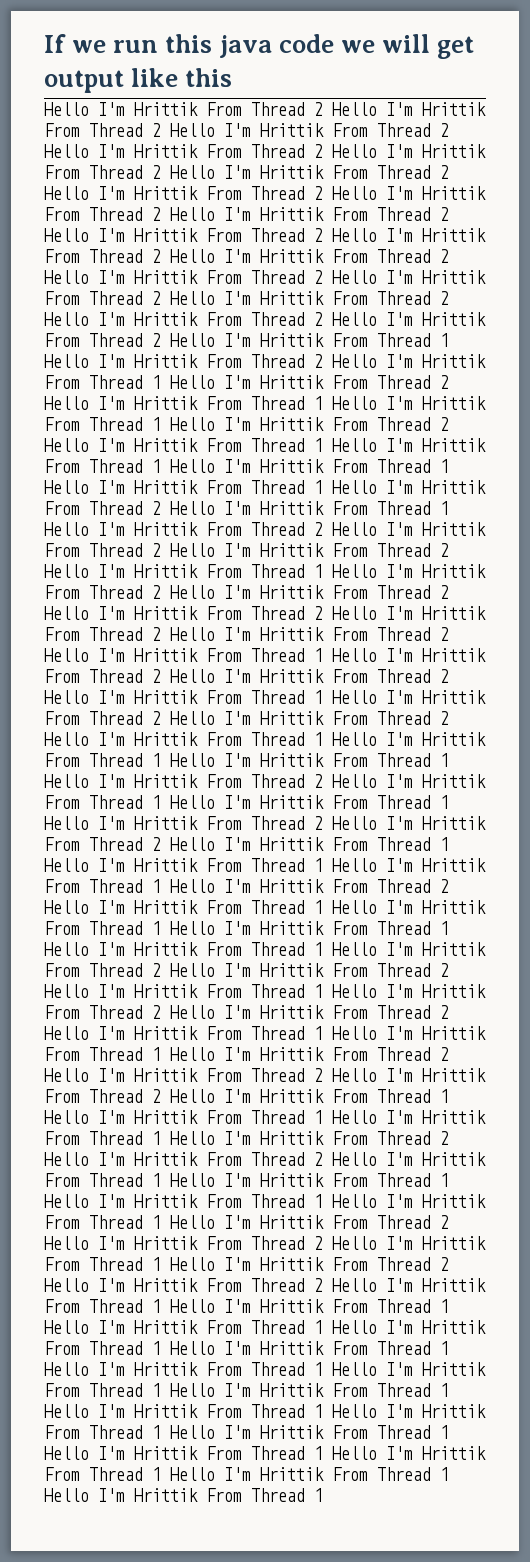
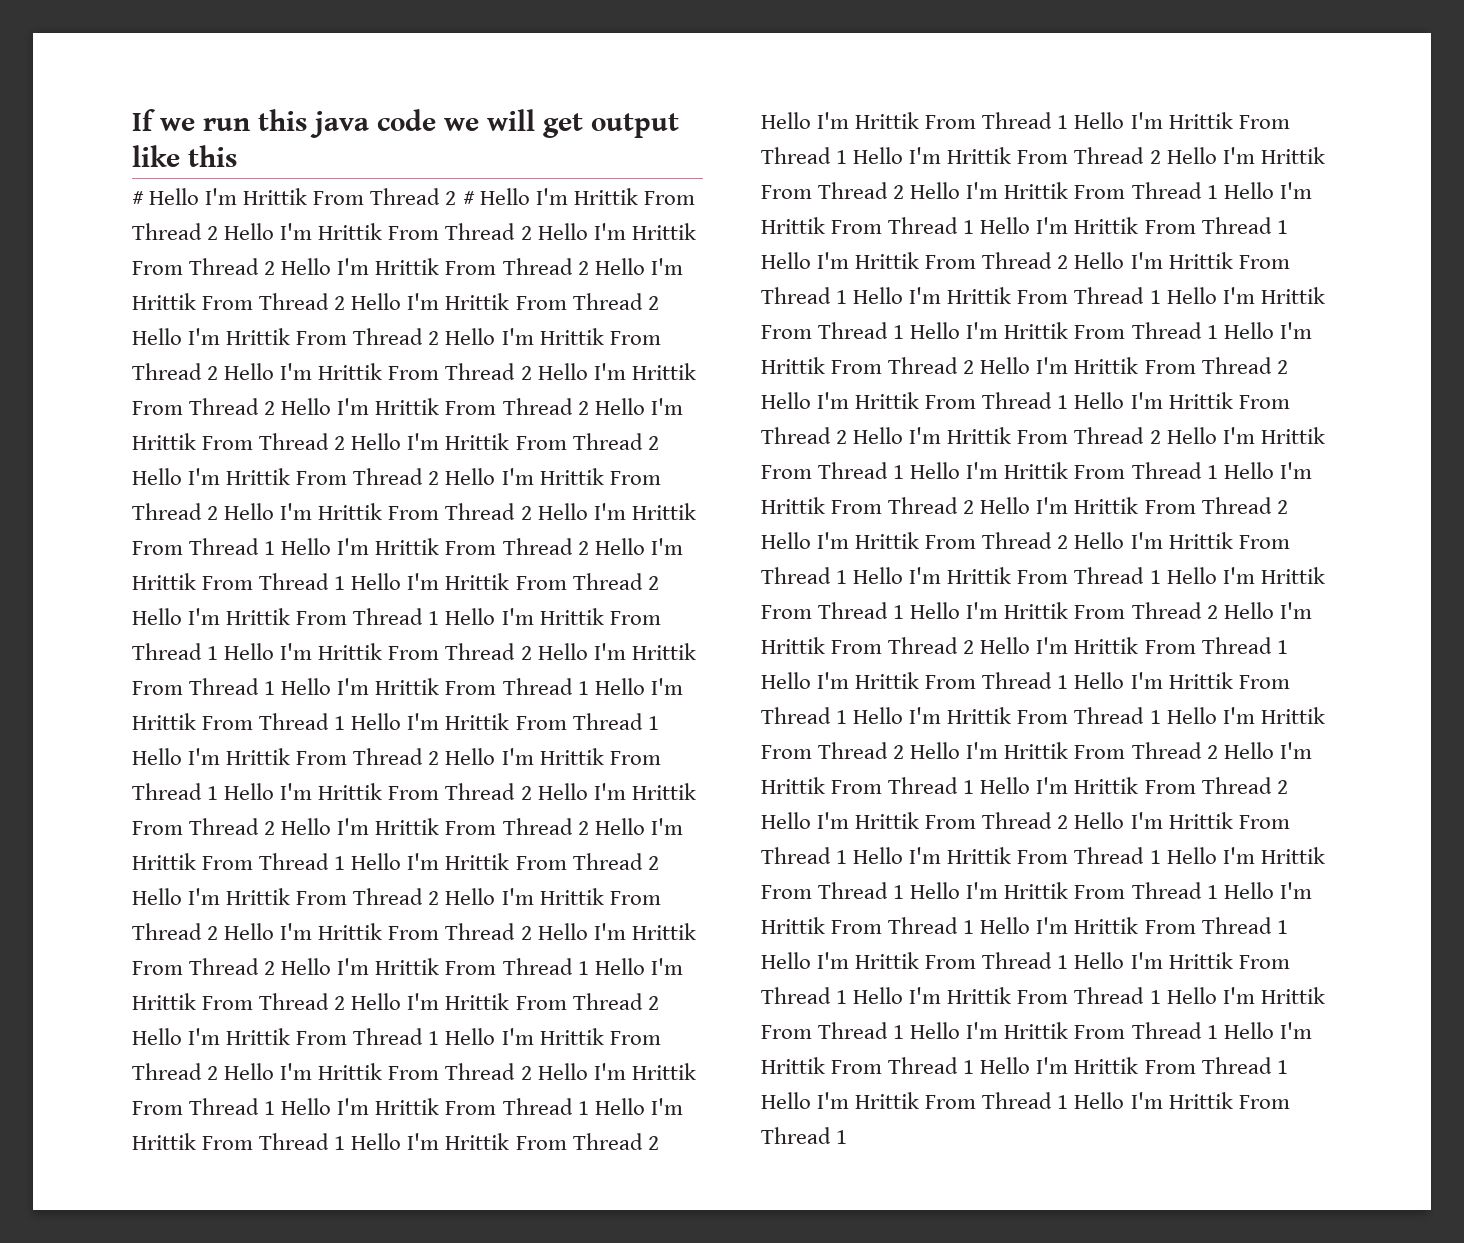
- Hello I'm Hrittik From Thread 2 Hello I'm Hrittik From Thread 2 Hello I'm Hrittik From Thread 2 Hello I'm Hrittik From Thread 2 Hello I'm Hrittik From Thread 2 Hello I'm Hrittik From Thread 2 Hello I'm Hrittik From Thread 2 Hello I'm Hrittik From Thread 2 Hello I'm Hrittik From Thread 2 Hello I'm Hrittik From Thread 2 Hello I'm Hrittik From Thread 2 Hello I'm Hrittik From Thread 2 Hello I'm Hrittik From Thread 2 Hello I'm Hrittik From Thread 2 Hello I'm Hrittik From Thread 2 Hello I'm Hrittik From Thread 2 Hello I'm Hrittik From Thread 2 Hello I'm Hrittik From Thread 1 Hello I'm Hrittik From Thread 2 Hello I'm Hrittik From Thread 1 Hello I'm Hrittik From Thread 2 Hello I'm Hrittik From Thread 1 Hello I'm Hrittik From Thread 1 Hello I'm Hrittik From Thread 2 Hello I'm Hrittik From Thread 1 Hello I'm Hrittik From Thread 1 Hello I'm Hrittik From Thread 1 Hello I'm Hrittik From Thread 1 Hello I'm Hrittik From Thread 2 Hello I'm Hrittik From Thread 1 Hello I'm Hrittik From Thread 2 Hello I'm Hrittik From Thread 2 Hello I'm Hrittik From Thread 2 Hello I'm Hrittik From Thread 1 Hello I'm Hrittik From Thread 2 Hello I'm Hrittik From Thread 2 Hello I'm Hrittik From Thread 2 Hello I'm Hrittik From Thread 2 Hello I'm Hrittik From Thread 2 Hello I'm Hrittik From Thread 1 Hello I'm Hrittik From Thread 2 Hello I'm Hrittik From Thread 2 Hello I'm Hrittik From Thread 1 Hello I'm Hrittik From Thread 2 Hello I'm Hrittik From Thread 2 Hello I'm Hrittik From Thread 1 Hello I'm Hrittik From Thread 1 Hello I'm Hrittik From Thread 1 Hello I'm Hrittik From Thread 2 Hello I'm Hrittik From Thread 1 Hello I'm Hrittik From Thread 1 Hello I'm Hrittik From Thread 2 Hello I'm Hrittik From Thread 2 Hello I'm Hrittik From Thread 1 Hello I'm Hrittik From Thread 1 Hello I'm Hrittik From Thread 1 Hello I'm Hrittik From Thread 2 Hello I'm Hrittik From Thread 1 Hello I'm Hrittik From Thread 1 Hello I'm Hrittik From Thread 1 Hello I'm Hrittik From Thread 1 Hello I'm Hrittik From Thread 2 Hello I'm Hrittik From Thread 2 Hello I'm Hrittik From Thread 1 Hello I'm Hrittik From Thread 2 Hello I'm Hrittik From Thread 2 Hello I'm Hrittik From Thread 1 Hello I'm Hrittik From Thread 1 Hello I'm Hrittik From Thread 2 Hello I'm Hrittik From Thread 2 Hello I'm Hrittik From Thread 2 Hello I'm Hrittik From Thread 1 Hello I'm Hrittik From Thread 1 Hello I'm Hrittik From Thread 1 Hello I'm Hrittik From Thread 2 Hello I'm Hrittik From Thread 2 Hello I'm Hrittik From Thread 1 Hello I'm Hrittik From Thread 1 Hello I'm Hrittik From Thread 1 Hello I'm Hrittik From Thread 1 Hello I'm Hrittik From Thread 2 Hello I'm Hrittik From Thread 2 Hello I'm Hrittik From Thread 1 Hello I'm Hrittik From Thread 2 Hello I'm Hrittik From Thread 2 Hello I'm Hrittik From Thread 1 Hello I'm Hrittik From Thread 1 Hello I'm Hrittik From Thread 1 Hello I'm Hrittik From Thread 1 Hello I'm Hrittik From Thread 1 Hello I'm Hrittik From Thread 1 Hello I'm Hrittik From Thread 1 Hello I'm Hrittik From Thread 1 Hello I'm Hrittik From Thread 1 Hello I'm Hrittik From Thread 1 Hello I'm Hrittik From Thread 1 Hello I'm Hrittik From Thread 1 Hello I'm Hrittik From Thread 1 Hello I'm Hrittik From Thread 1 Hello I'm Hrittik From Thread 1
+ # Hello I'm Hrittik From Thread 2 # Hello I'm Hrittik From Thread 2 Hello I'm Hrittik From Thread 2 Hello I'm Hrittik From Thread 2 Hello I'm Hrittik From Thread 2 Hello I'm Hrittik From Thread 2 Hello I'm Hrittik From Thread 2 Hello I'm Hrittik From Thread 2 Hello I'm Hrittik From Thread 2 Hello I'm Hrittik From Thread 2 Hello I'm Hrittik From Thread 2 Hello I'm Hrittik From Thread 2 Hello I'm Hrittik From Thread 2 Hello I'm Hrittik From Thread 2 Hello I'm Hrittik From Thread 2 Hello I'm Hrittik From Thread 2 Hello I'm Hrittik From Thread 2 Hello I'm Hrittik From Thread 1 Hello I'm Hrittik From Thread 2 Hello I'm Hrittik From Thread 1 Hello I'm Hrittik From Thread 2 Hello I'm Hrittik From Thread 1 Hello I'm Hrittik From Thread 1 Hello I'm Hrittik From Thread 2 Hello I'm Hrittik From Thread 1 Hello I'm Hrittik From Thread 1 Hello I'm Hrittik From Thread 1 Hello I'm Hrittik From Thread 1 Hello I'm Hrittik From Thread 2 Hello I'm Hrittik From Thread 1 Hello I'm Hrittik From Thread 2 Hello I'm Hrittik From Thread 2 Hello I'm Hrittik From Thread 2 Hello I'm Hrittik From Thread 1 Hello I'm Hrittik From Thread 2 Hello I'm Hrittik From Thread 2 Hello I'm Hrittik From Thread 2 Hello I'm Hrittik From Thread 2 Hello I'm Hrittik From Thread 2 Hello I'm Hrittik From Thread 1 Hello I'm Hrittik From Thread 2 Hello I'm Hrittik From Thread 2 Hello I'm Hrittik From Thread 1 Hello I'm Hrittik From Thread 2 Hello I'm Hrittik From Thread 2 Hello I'm Hrittik From Thread 1 Hello I'm Hrittik From Thread 1 Hello I'm Hrittik From Thread 1 Hello I'm Hrittik From Thread 2 Hello I'm Hrittik From Thread 1 Hello I'm Hrittik From Thread 1 Hello I'm Hrittik From Thread 2 Hello I'm Hrittik From Thread 2 Hello I'm Hrittik From Thread 1 Hello I'm Hrittik From Thread 1 Hello I'm Hrittik From Thread 1 Hello I'm Hrittik From Thread 2 Hello I'm Hrittik From Thread 1 Hello I'm Hrittik From Thread 1 Hello I'm Hrittik From Thread 1 Hello I'm Hrittik From Thread 1 Hello I'm Hrittik From Thread 2 Hello I'm Hrittik From Thread 2 Hello I'm Hrittik From Thread 1 Hello I'm Hrittik From Thread 2 Hello I'm Hrittik From Thread 2 Hello I'm Hrittik From Thread 1 Hello I'm Hrittik From Thread 1 Hello I'm Hrittik From Thread 2 Hello I'm Hrittik From Thread 2 Hello I'm Hrittik From Thread 2 Hello I'm Hrittik From Thread 1 Hello I'm Hrittik From Thread 1 Hello I'm Hrittik From Thread 1 Hello I'm Hrittik From Thread 2 Hello I'm Hrittik From Thread 2 Hello I'm Hrittik From Thread 1 Hello I'm Hrittik From Thread 1 Hello I'm Hrittik From Thread 1 Hello I'm Hrittik From Thread 1 Hello I'm Hrittik From Thread 2 Hello I'm Hrittik From Thread 2 Hello I'm Hrittik From Thread 1 Hello I'm Hrittik From Thread 2 Hello I'm Hrittik From Thread 2 Hello I'm Hrittik From Thread 1 Hello I'm Hrittik From Thread 1 Hello I'm Hrittik From Thread 1 Hello I'm Hrittik From Thread 1 Hello I'm Hrittik From Thread 1 Hello I'm Hrittik From Thread 1 Hello I'm Hrittik From Thread 1 Hello I'm Hrittik From Thread 1 Hello I'm Hrittik From Thread 1 Hello I'm Hrittik From Thread 1 Hello I'm Hrittik From Thread 1 Hello I'm Hrittik From Thread 1 Hello I'm Hrittik From Thread 1 Hello I'm Hrittik From Thread 1 Hello I'm Hrittik From Thread 1

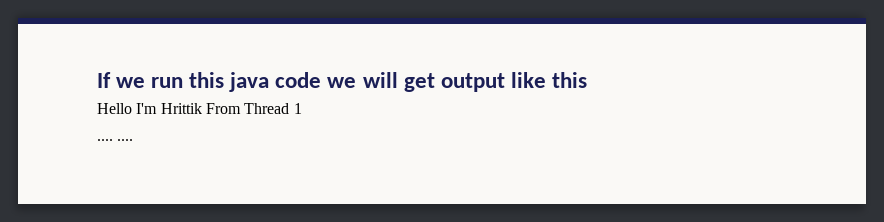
- # Hello I'm Hrittik From Thread 2 # Hello I'm Hrittik From Thread 2 Hello I'm Hrittik From Thread 2 Hello I'm Hrittik From Thread 2 Hello I'm Hrittik From Thread 2 Hello I'm Hrittik From Thread 2 Hello I'm Hrittik From Thread 2 Hello I'm Hrittik From Thread 2 Hello I'm Hrittik From Thread 2 Hello I'm Hrittik From Thread 2 Hello I'm Hrittik From Thread 2 Hello I'm Hrittik From Thread 2 Hello I'm Hrittik From Thread 2 Hello I'm Hrittik From Thread 2 Hello I'm Hrittik From Thread 2 Hello I'm Hrittik From Thread 2 Hello I'm Hrittik From Thread 2 Hello I'm Hrittik From Thread 1 Hello I'm Hrittik From Thread 2 Hello I'm Hrittik From Thread 1 Hello I'm Hrittik From Thread 2 Hello I'm Hrittik From Thread 1 Hello I'm Hrittik From Thread 1 Hello I'm Hrittik From Thread 2 Hello I'm Hrittik From Thread 1 Hello I'm Hrittik From Thread 1 Hello I'm Hrittik From Thread 1 Hello I'm Hrittik From Thread 1 Hello I'm Hrittik From Thread 2 Hello I'm Hrittik From Thread 1 Hello I'm Hrittik From Thread 2 Hello I'm Hrittik From Thread 2 Hello I'm Hrittik From Thread 2 Hello I'm Hrittik From Thread 1 Hello I'm Hrittik From Thread 2 Hello I'm Hrittik From Thread 2 Hello I'm Hrittik From Thread 2 Hello I'm Hrittik From Thread 2 Hello I'm Hrittik From Thread 2 Hello I'm Hrittik From Thread 1 Hello I'm Hrittik From Thread 2 Hello I'm Hrittik From Thread 2 Hello I'm Hrittik From Thread 1 Hello I'm Hrittik From Thread 2 Hello I'm Hrittik From Thread 2 Hello I'm Hrittik From Thread 1 Hello I'm Hrittik From Thread 1 Hello I'm Hrittik From Thread 1 Hello I'm Hrittik From Thread 2 Hello I'm Hrittik From Thread 1 Hello I'm Hrittik From Thread 1 Hello I'm Hrittik From Thread 2 Hello I'm Hrittik From Thread 2 Hello I'm Hrittik From Thread 1 Hello I'm Hrittik From Thread 1 Hello I'm Hrittik From Thread 1 Hello I'm Hrittik From Thread 2 Hello I'm Hrittik From Thread 1 Hello I'm Hrittik From Thread 1 Hello I'm Hrittik From Thread 1 Hello I'm Hrittik From Thread 1 Hello I'm Hrittik From Thread 2 Hello I'm Hrittik From Thread 2 Hello I'm Hrittik From Thread 1 Hello I'm Hrittik From Thread 2 Hello I'm Hrittik From Thread 2 Hello I'm Hrittik From Thread 1 Hello I'm Hrittik From Thread 1 Hello I'm Hrittik From Thread 2 Hello I'm Hrittik From Thread 2 Hello I'm Hrittik From Thread 2 Hello I'm Hrittik From Thread 1 Hello I'm Hrittik From Thread 1 Hello I'm Hrittik From Thread 1 Hello I'm Hrittik From Thread 2 Hello I'm Hrittik From Thread 2 Hello I'm Hrittik From Thread 1 Hello I'm Hrittik From Thread 1 Hello I'm Hrittik From Thread 1 Hello I'm Hrittik From Thread 1 Hello I'm Hrittik From Thread 2 Hello I'm Hrittik From Thread 2 Hello I'm Hrittik From Thread 1 Hello I'm Hrittik From Thread 2 Hello I'm Hrittik From Thread 2 Hello I'm Hrittik From Thread 1 Hello I'm Hrittik From Thread 1 Hello I'm Hrittik From Thread 1 Hello I'm Hrittik From Thread 1 Hello I'm Hrittik From Thread 1 Hello I'm Hrittik From Thread 1 Hello I'm Hrittik From Thread 1 Hello I'm Hrittik From Thread 1 Hello I'm Hrittik From Thread 1 Hello I'm Hrittik From Thread 1 Hello I'm Hrittik From Thread 1 Hello I'm Hrittik From Thread 1 Hello I'm Hrittik From Thread 1 Hello I'm Hrittik From Thread 1 Hello I'm Hrittik From Thread 1
+ Hello I'm Hrittik From Thread 1
+ .... ....

